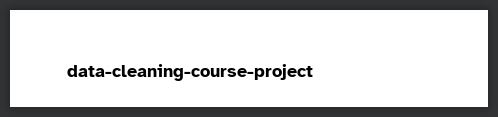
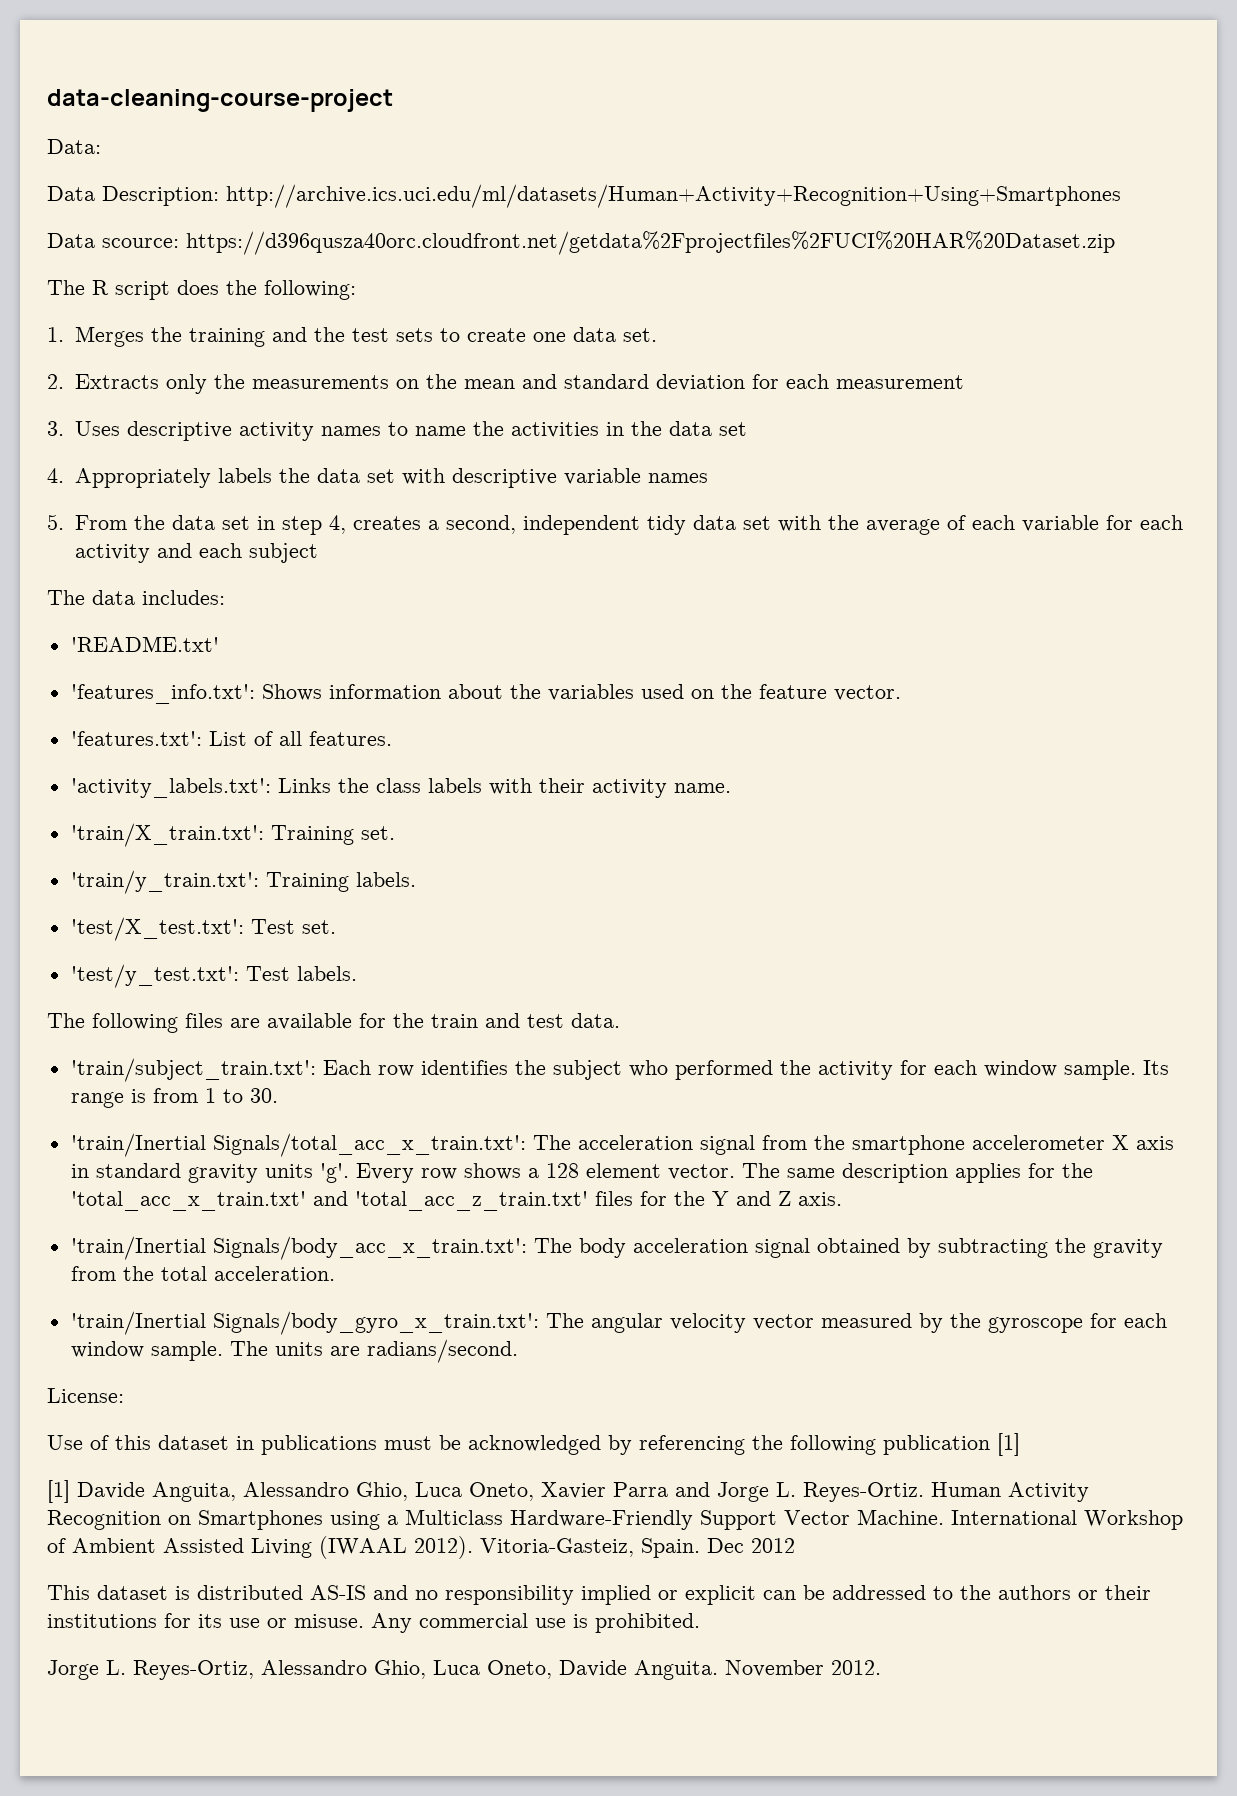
+ Data:
+ Data Description: http://archive.ics.uci.edu/ml/datasets/Human+Activity+Recognition+Using+Smartphones
+ Data scource: https://d396qusza40orc.cloudfront.net/getdata%2Fprojectfiles%2FUCI%20HAR%20Dataset.zip
+ The R script does the following:
+ 1. Merges the training and the test sets to create one data set.
+ 2. Extracts only the measurements on the mean and standard deviation for each measurement
+ 3. Uses descriptive activity names to name the activities in the data set
+ 4. Appropriately labels the data set with descriptive variable names
+ 5. From the data set in step 4, creates a second, independent tidy data set with the average of each variable for each activity and each subject
+ The data includes:
+ 'README.txt'
+ 'features_info.txt': Shows information about the variables used on the feature vector.
+ 'features.txt': List of all features.
+ 'activity_labels.txt': Links the class labels with their activity name.
+ 'train/X_train.txt': Training set.
+ 'train/y_train.txt': Training labels.
+ 'test/X_test.txt': Test set.
+ 'test/y_test.txt': Test labels.
+ The following files are available for the train and test data.
+ 'train/subject_train.txt': Each row identifies the subject who performed the activity for each window sample. Its range is from 1 to 30.
+ 'train/Inertial Signals/total_acc_x_train.txt': The acceleration signal from the smartphone accelerometer X axis in standard gravity units 'g'. Every row shows a 128 element vector. The same description applies for the 'total_acc_x_train.txt' and 'total_acc_z_train.txt' files for the Y and Z axis.
+ 'train/Inertial Signals/body_acc_x_train.txt': The body acceleration signal obtained by subtracting the gravity from the total acceleration.
+ 'train/Inertial Signals/body_gyro_x_train.txt': The angular velocity vector measured by the gyroscope for each window sample. The units are radians/second.
+ License:
+ Use of this dataset in publications must be acknowledged by referencing the following publication [1]
+ [1] Davide Anguita, Alessandro Ghio, Luca Oneto, Xavier Parra and Jorge L. Reyes-Ortiz. Human Activity Recognition on Smartphones using a Multiclass Hardware-Friendly Support Vector Machine. International Workshop of Ambient Assisted Living (IWAAL 2012). Vitoria-Gasteiz, Spain. Dec 2012
+ This dataset is distributed AS-IS and no responsibility implied or explicit can be addressed to the authors or their institutions for its use or misuse. Any commercial use is prohibited.
+ Jorge L. Reyes-Ortiz, Alessandro Ghio, Luca Oneto, Davide Anguita. November 2012.

